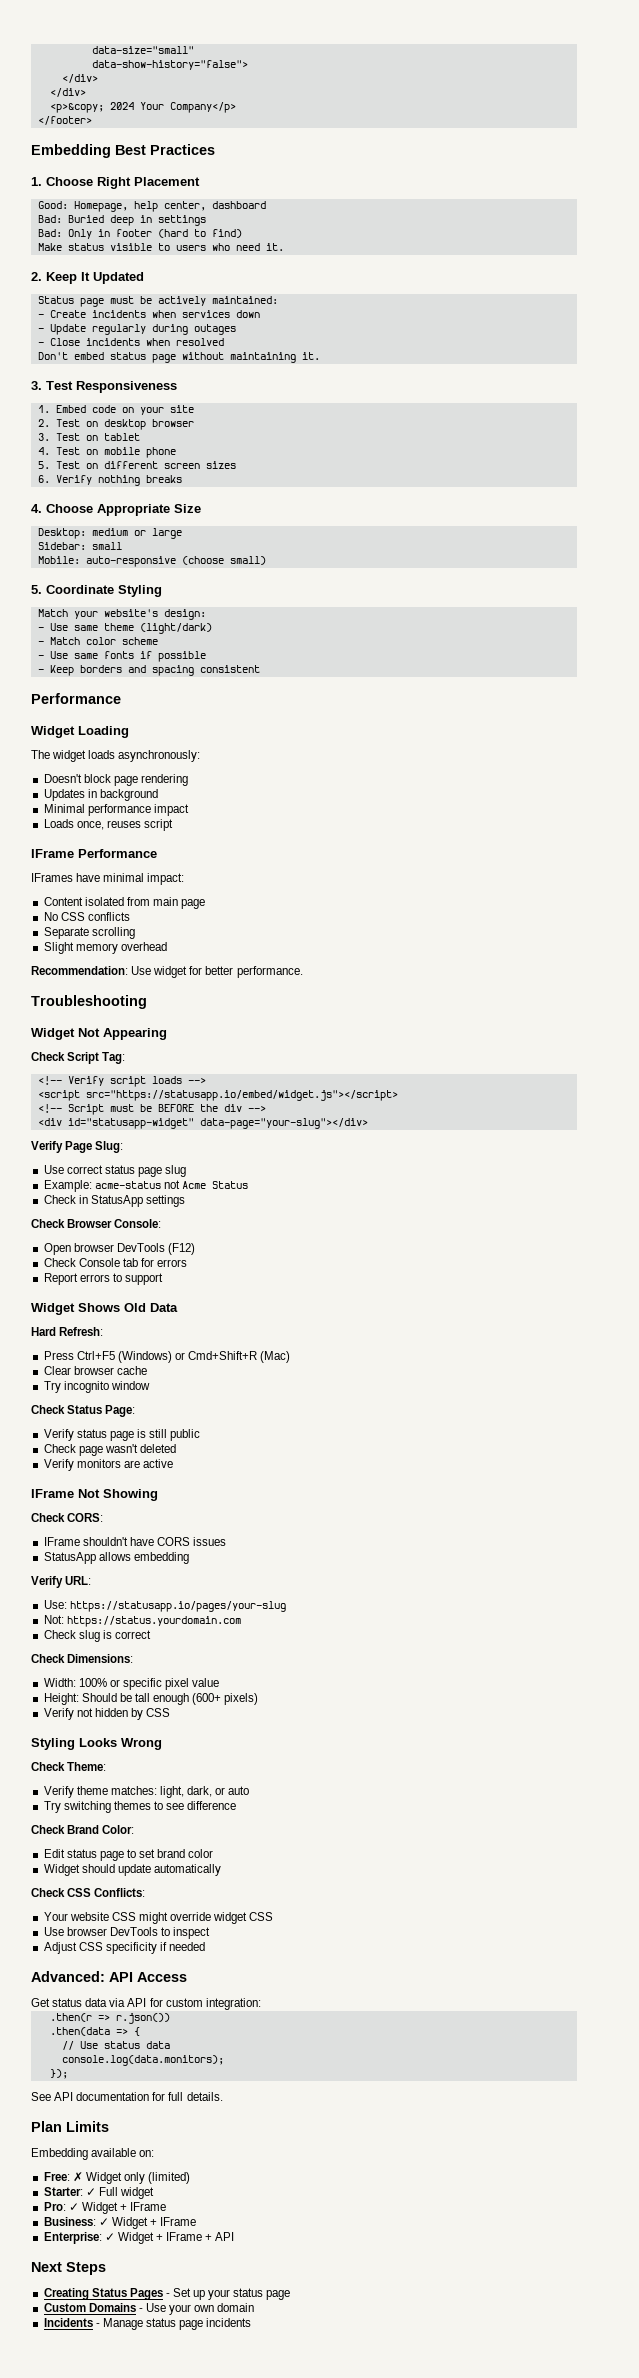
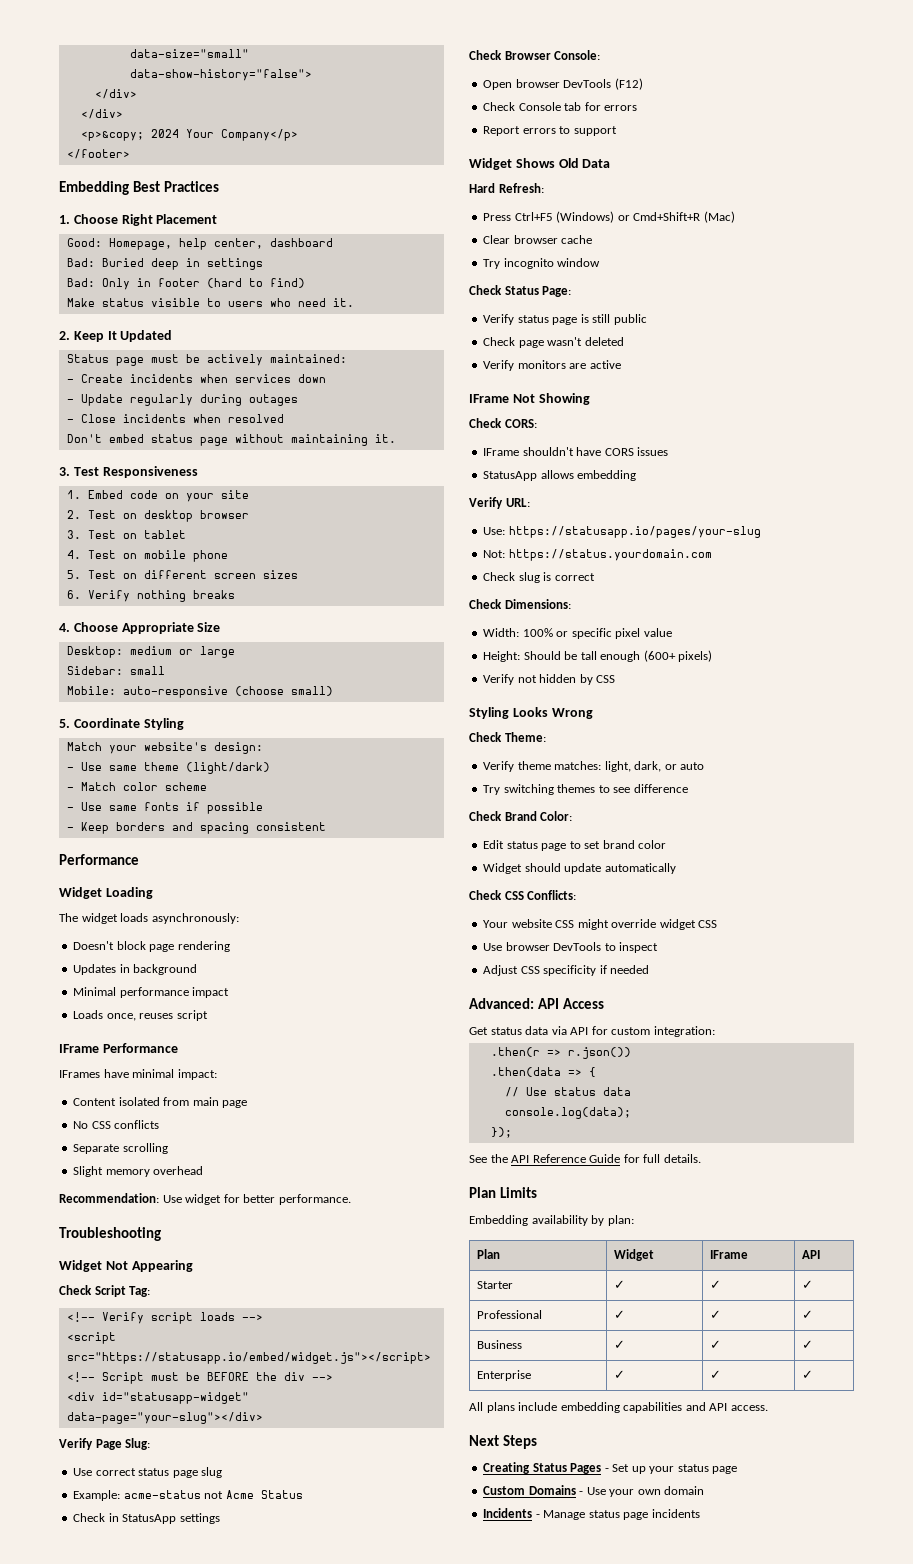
- console.log(data.monitors);
+ console.log(data);
- See API documentation for full details.
+ See the API Reference Guide for full details.
- Embedding available on:
- Free: ✗ Widget only (limited)
- Starter: ✓ Full widget
- Pro: ✓ Widget + IFrame
- Business: ✓ Widget + IFrame
- Enterprise: ✓ Widget + IFrame + API
+ Embedding availability by plan:
+ Plan | Widget | IFrame | API
+ Starter | ✓ | ✓ | ✓
+ Professional | ✓ | ✓ | ✓
+ Business | ✓ | ✓ | ✓
+ Enterprise | ✓ | ✓ | ✓
+ All plans include embedding capabilities and API access.

